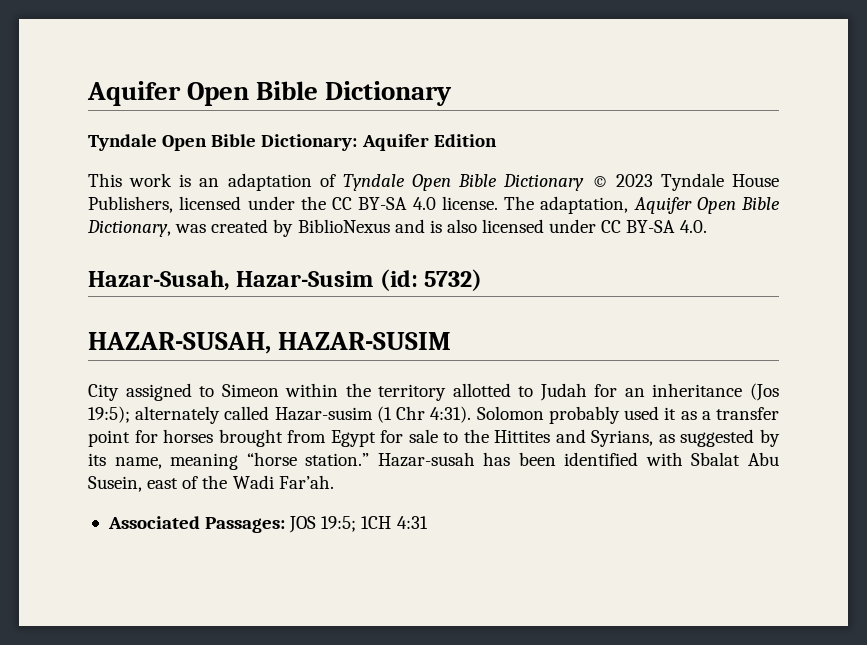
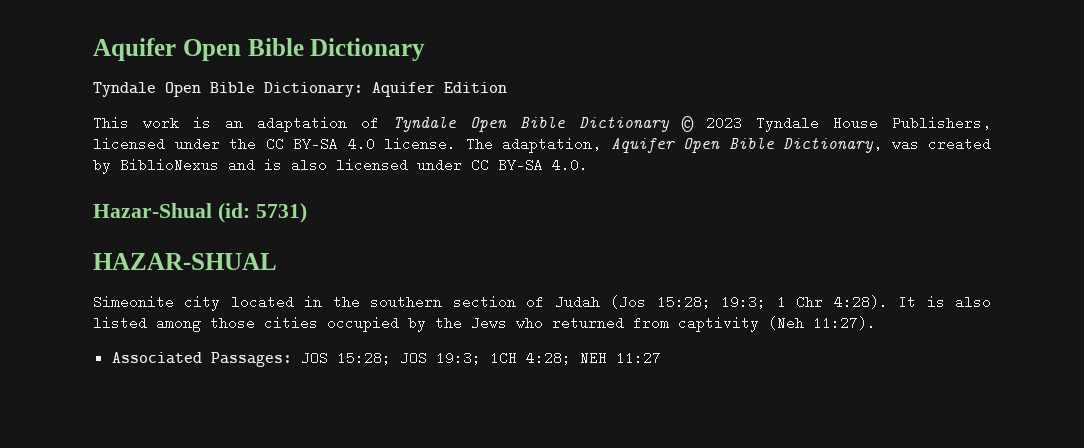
- Hazar-Susah, Hazar-Susim (id: 5732)
- HAZAR-SUSAH, HAZAR-SUSIM
- City assigned to Simeon within the territory allotted to Judah for an inheritance (Jos 19:5); alternately called Hazar-susim (1 Chr 4:31). Solomon probably used it as a transfer point for horses brought from Egypt for sale to the Hittites and Syrians, as suggested by its name, meaning “horse station.” Hazar-susah has been identified with Sbalat Abu Susein, east of the Wadi Far’ah.
- Associated Passages: JOS 19:5; 1CH 4:31
+ Hazar-Shual (id: 5731)
+ HAZAR-SHUAL
+ Simeonite city located in the southern section of Judah (Jos 15:28; 19:3; 1 Chr 4:28). It is also listed among those cities occupied by the Jews who returned from captivity (Neh 11:27).
+ Associated Passages: JOS 15:28; JOS 19:3; 1CH 4:28; NEH 11:27

